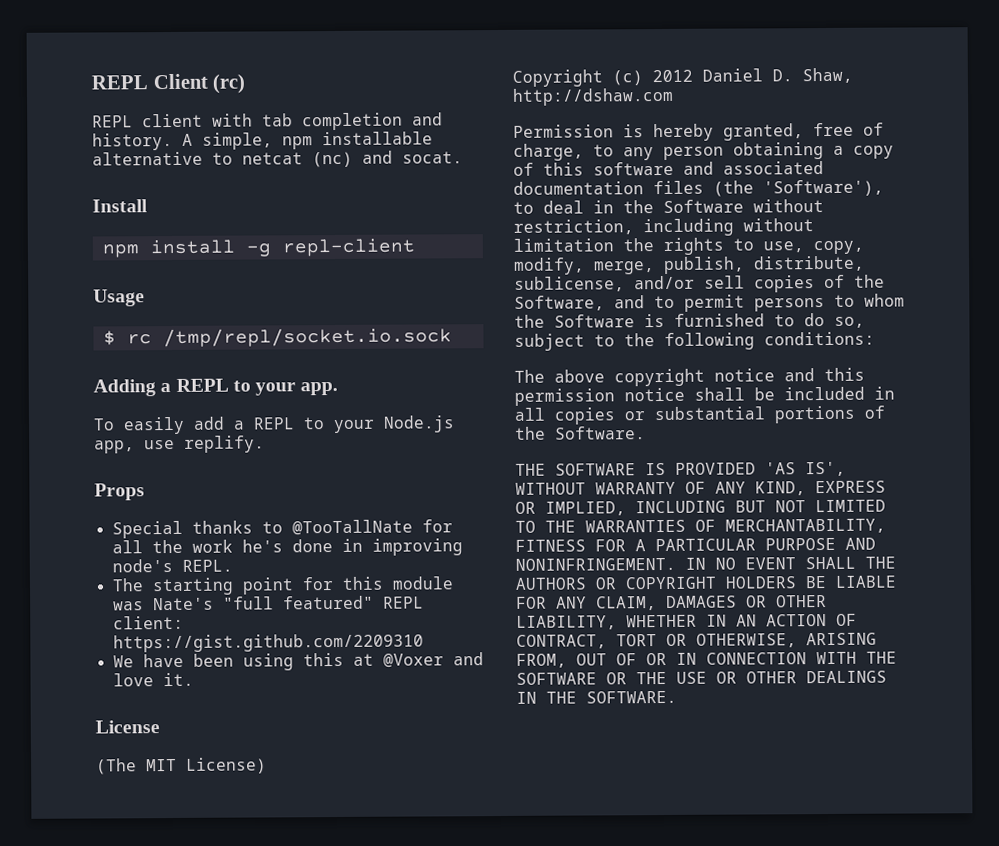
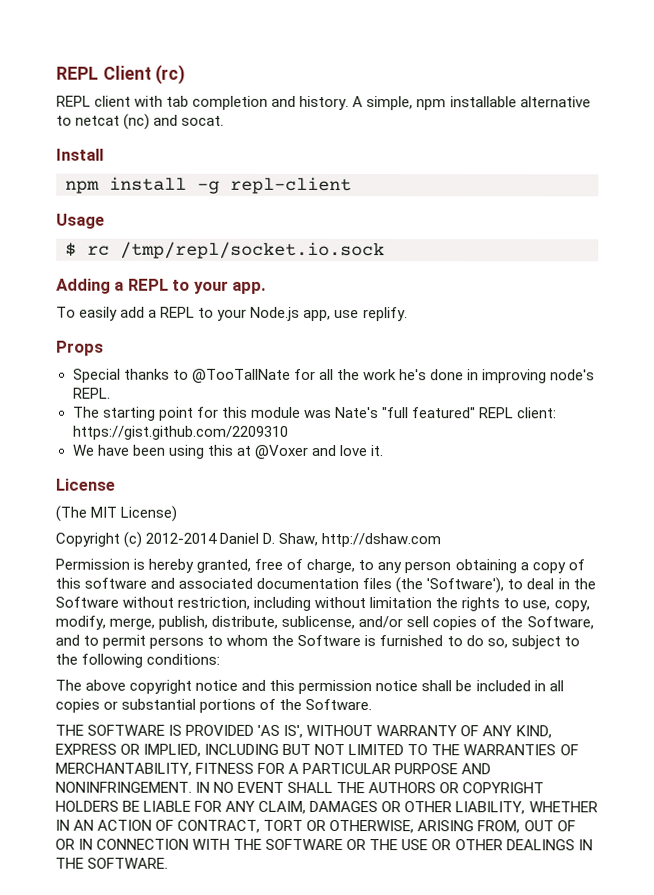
- Copyright (c) 2012 Daniel D. Shaw, http://dshaw.com
+ Copyright (c) 2012-2014 Daniel D. Shaw, http://dshaw.com

